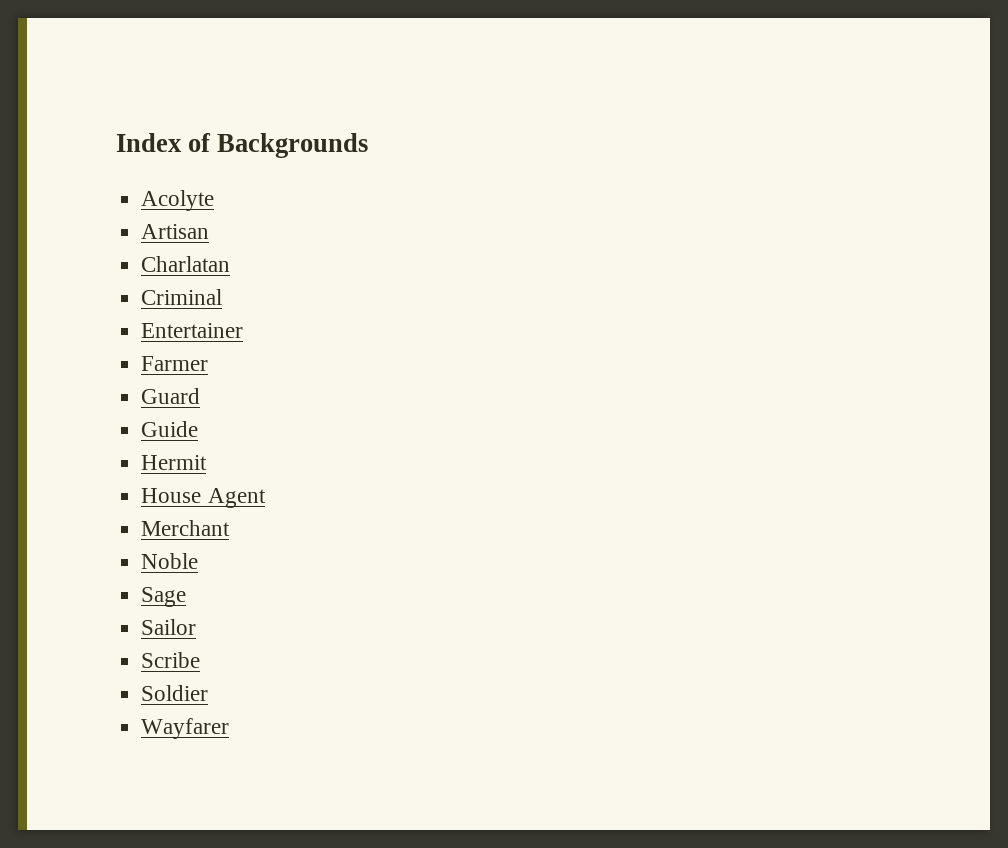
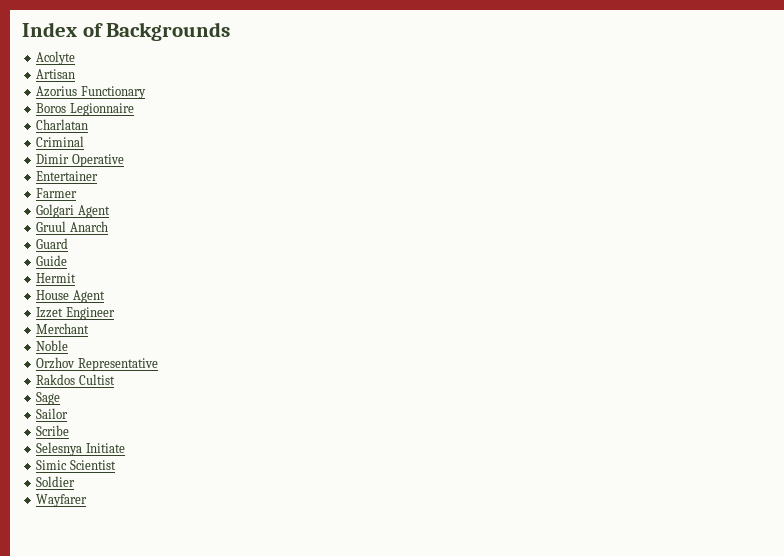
+ Azorius Functionary
+ Boros Legionnaire
+ Dimir Operative
+ Golgari Agent
+ Gruul Anarch
+ Izzet Engineer
+ Orzhov Representative
+ Rakdos Cultist
+ Selesnya Initiate
+ Simic Scientist

